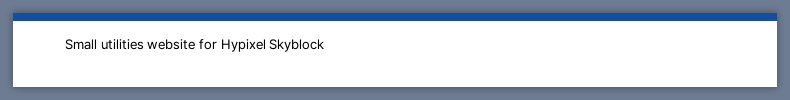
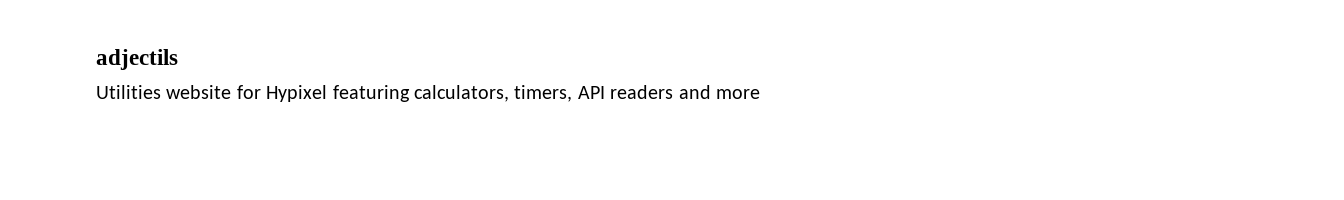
- Small utilities website for Hypixel Skyblock
+ adjectils
+ Utilities website for Hypixel featuring calculators, timers, API readers and more

